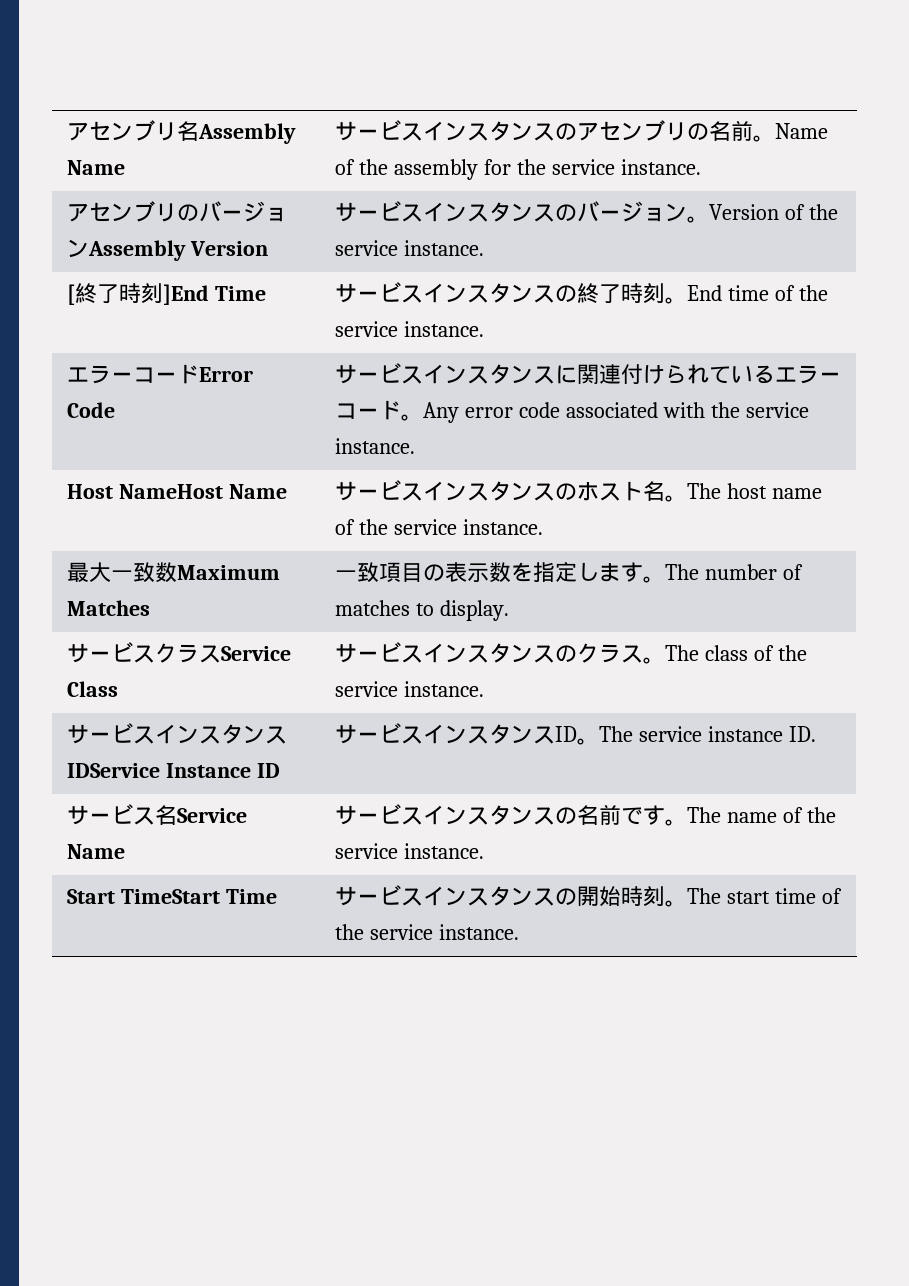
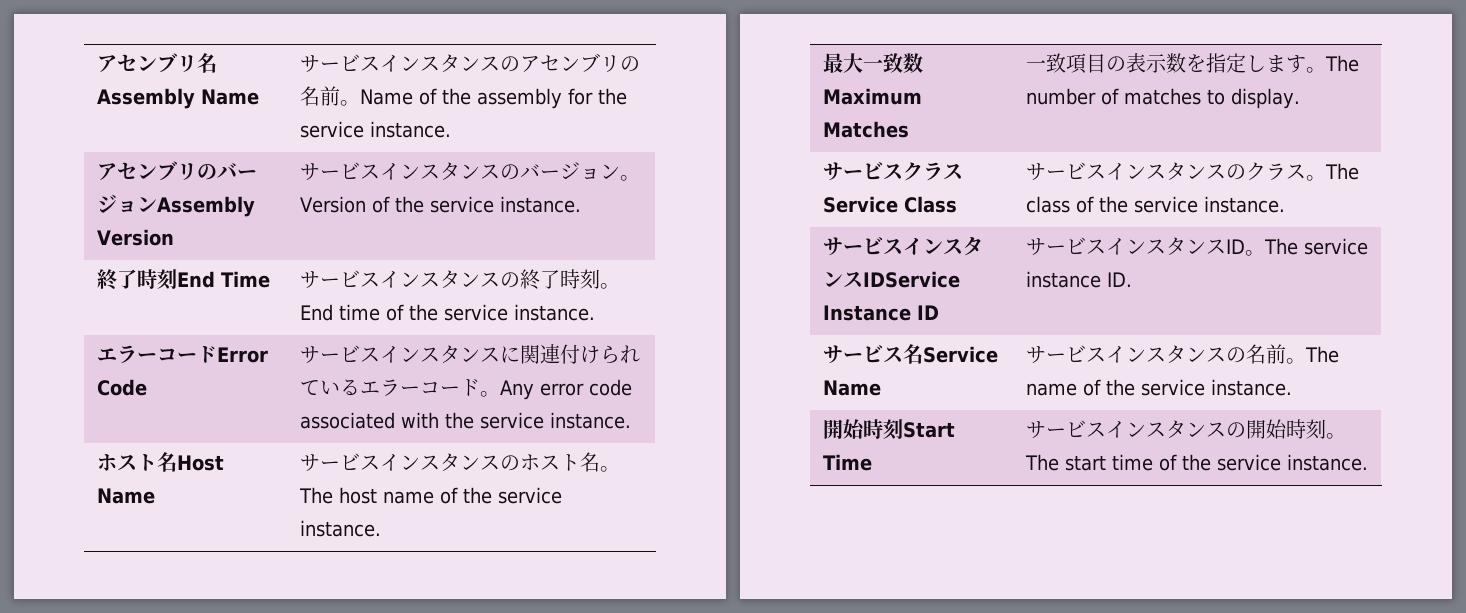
- [終了時刻]End Time | サービスインスタンスの終了時刻。End time of the service instance.
+ 終了時刻End Time | サービスインスタンスの終了時刻。End time of the service instance.
- Host NameHost Name | サービスインスタンスのホスト名。The host name of the service instance.
+ ホスト名Host Name | サービスインスタンスのホスト名。The host name of the service instance.
- サービス名Service Name | サービスインスタンスの名前です。The name of the service instance.
+ サービス名Service Name | サービスインスタンスの名前。The name of the service instance.
- Start TimeStart Time | サービスインスタンスの開始時刻。The start time of the service instance.
+ 開始時刻Start Time | サービスインスタンスの開始時刻。The start time of the service instance.

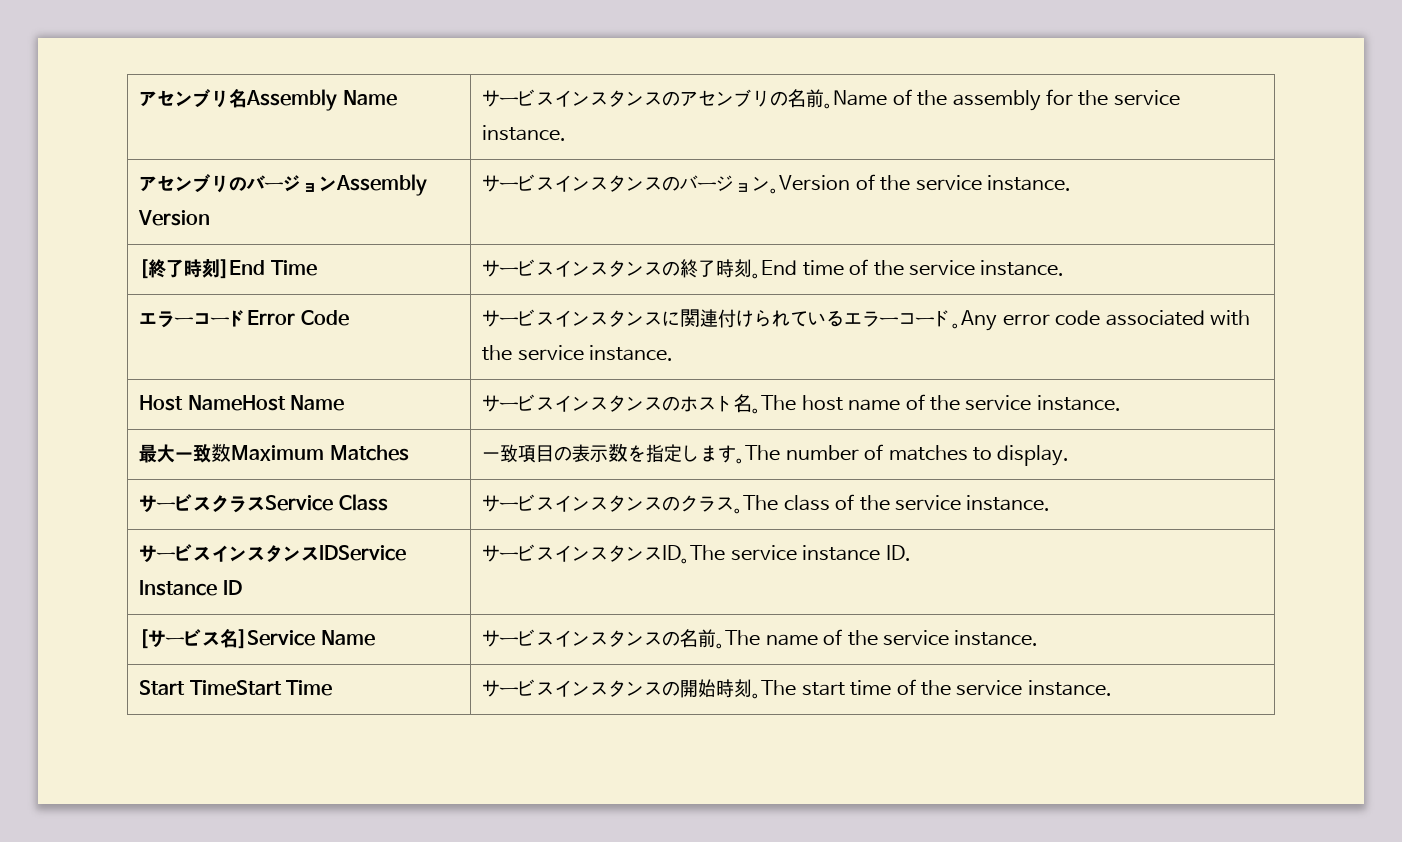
- 終了時刻End Time | サービスインスタンスの終了時刻。End time of the service instance.
+ [終了時刻]End Time | サービスインスタンスの終了時刻。End time of the service instance.
- ホスト名Host Name | サービスインスタンスのホスト名。The host name of the service instance.
+ Host NameHost Name | サービスインスタンスのホスト名。The host name of the service instance.
- サービス名Service Name | サービスインスタンスの名前。The name of the service instance.
+ [サービス名]Service Name | サービスインスタンスの名前。The name of the service instance.
- 開始時刻Start Time | サービスインスタンスの開始時刻。The start time of the service instance.
+ Start TimeStart Time | サービスインスタンスの開始時刻。The start time of the service instance.

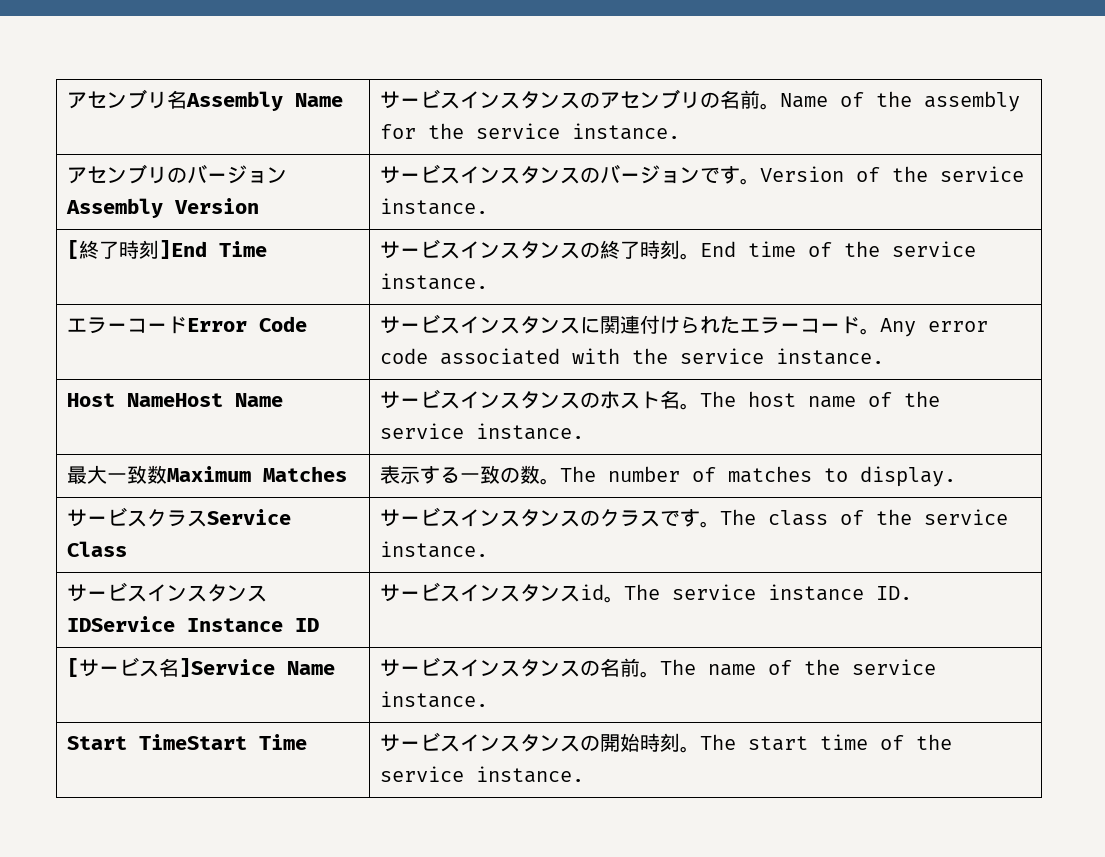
- アセンブリのバージョンAssembly Version | サービスインスタンスのバージョン。Version of the service instance.
+ アセンブリのバージョンAssembly Version | サービスインスタンスのバージョンです。Version of the service instance.
- エラーコードError Code | サービスインスタンスに関連付けられているエラーコード。Any error code associated with the service instance.
+ エラーコードError Code | サービスインスタンスに関連付けられたエラーコード。Any error code associated with the service instance.
- 最大一致数Maximum Matches | 一致項目の表示数を指定します。The number of matches to display.
+ 最大一致数Maximum Matches | 表示する一致の数。The number of matches to display.
- サービスクラスService Class | サービスインスタンスのクラス。The class of the service instance.
+ サービスクラスService Class | サービスインスタンスのクラスです。The class of the service instance.
- サービスインスタンスIDService Instance ID | サービスインスタンスID。The service instance ID.
+ サービスインスタンスIDService Instance ID | サービスインスタンスid。The service instance ID.

